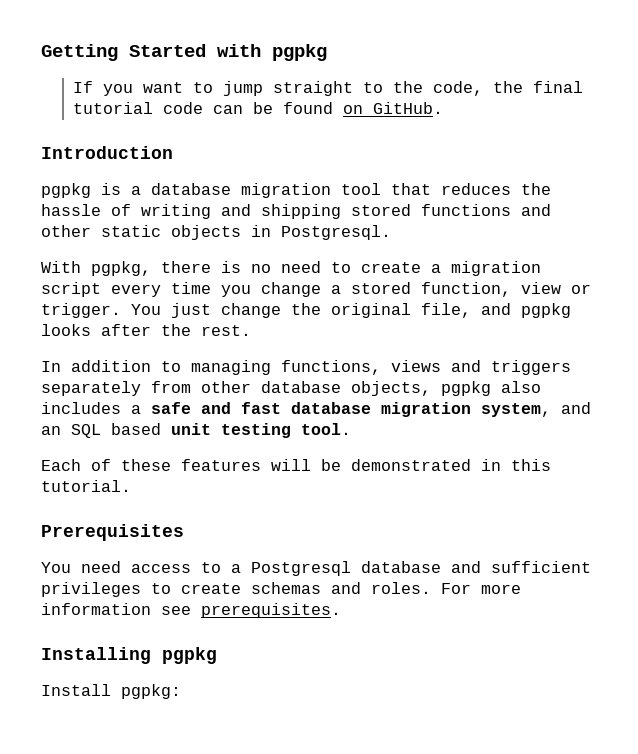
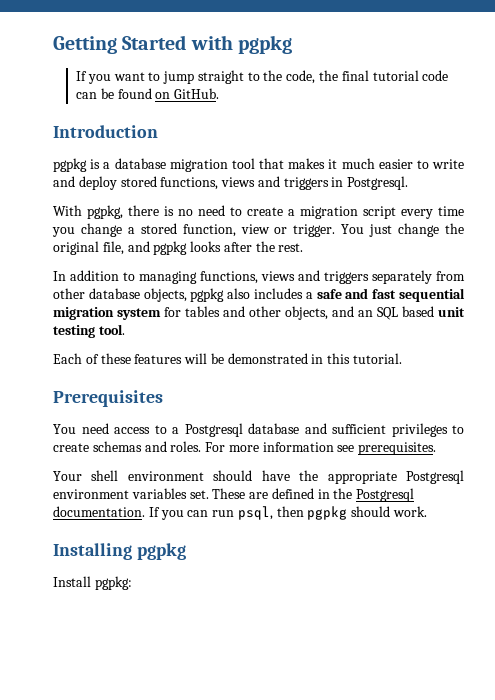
- pgpkg is a database migration tool that reduces the hassle of writing and shipping stored functions and other static objects in Postgresql.
+ pgpkg is a database migration tool that makes it much easier to write and deploy stored functions, views and triggers in Postgresql.
- In addition to managing functions, views and triggers separately from other database objects, pgpkg also includes a safe and fast database migration system, and an SQL based unit testing tool.
+ In addition to managing functions, views and triggers separately from other database objects, pgpkg also includes a safe and fast sequential migration system for tables and other objects, and an SQL based unit testing tool.
+ Your shell environment should have the appropriate Postgresql environment variables set. These are defined in the Postgresql documentation. If you can run psql, then pgpkg should work.

